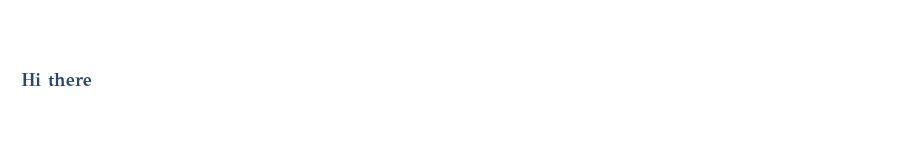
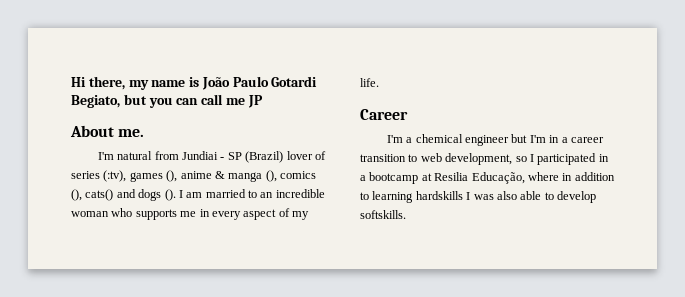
- Hi there
+ Hi there, my name is João Paulo Gotardi Begiato, but you can call me JP
+ About me.
+ I'm natural from Jundiai - SP (Brazil) lover of series (:tv), games (), anime & manga (), comics (), cats() and dogs (). I am married to an incredible woman who supports me in every aspect of my life.
+ Career
+ I'm a chemical engineer but I'm in a career transition to web development, so I participated in a bootcamp at Resilia Educação, where in addition to learning hardskills I was also able to develop softskills.

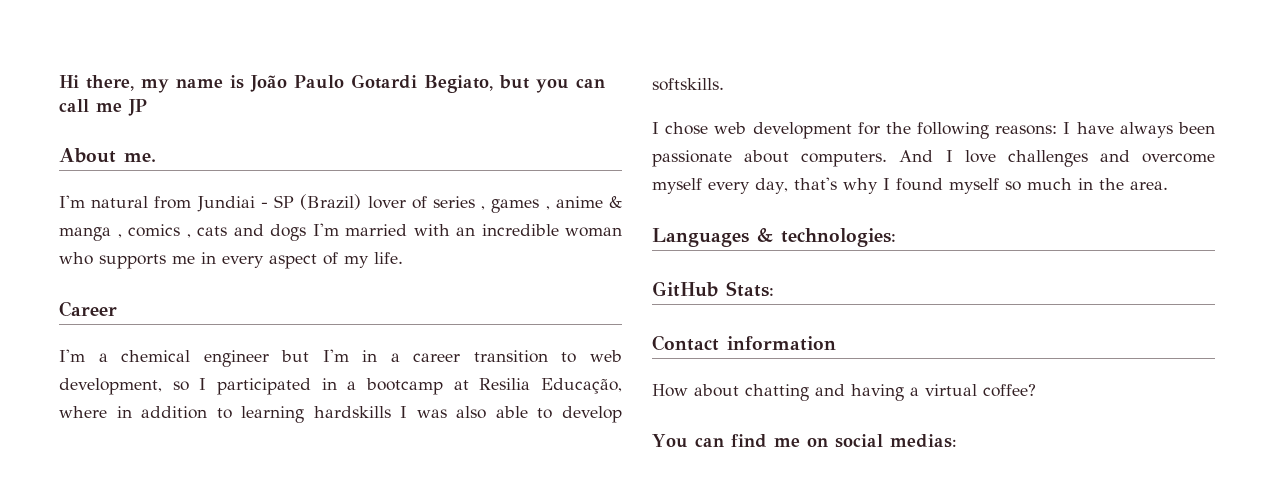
- I'm natural from Jundiai - SP (Brazil) lover of series (:tv), games (), anime & manga (), comics (), cats() and dogs (). I am married to an incredible woman who supports me in every aspect of my life.
+ I'm natural from Jundiai - SP (Brazil) lover of series , games , anime & manga , comics , cats and dogs I'm married with an incredible woman who supports me in every aspect of my life.
+ I chose web development for the following reasons: I have always been passionate about computers. And I love challenges and overcome myself every day, that's why I found myself so much in the area.
+ Languages & technologies:
+ GitHub Stats:
+ Contact information
+ How about chatting and having a virtual coffee?
+ You can find me on social medias:

